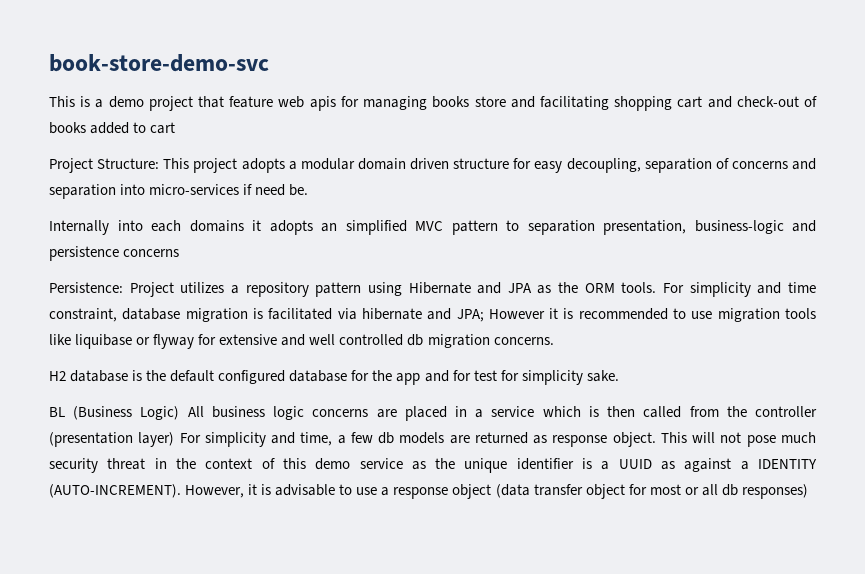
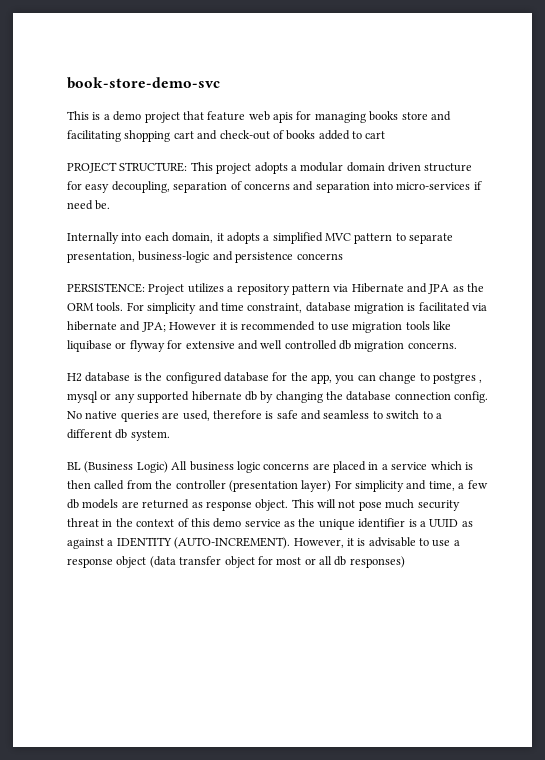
- Project Structure: This project adopts a modular domain driven structure for easy decoupling, separation of concerns and separation into micro-services if need be.
+ PROJECT STRUCTURE: This project adopts a modular domain driven structure for easy decoupling, separation of concerns and separation into micro-services if need be.
- Internally into each domains it adopts an simplified MVC pattern to separation presentation, business-logic and persistence concerns
+ Internally into each domain, it adopts a simplified MVC pattern to separate presentation, business-logic and persistence concerns
- Persistence: Project utilizes a repository pattern using Hibernate and JPA as the ORM tools.
+ PERSISTENCE: Project utilizes a repository pattern via Hibernate and JPA as the ORM tools.
- H2 database is the default configured database for the app and for test for simplicity sake.
+ H2 database is the configured database for the app, you can change to postgres , mysql or any supported hibernate db by changing the database connection config. No native queries are used, therefore is safe and seamless to switch to a different db system.

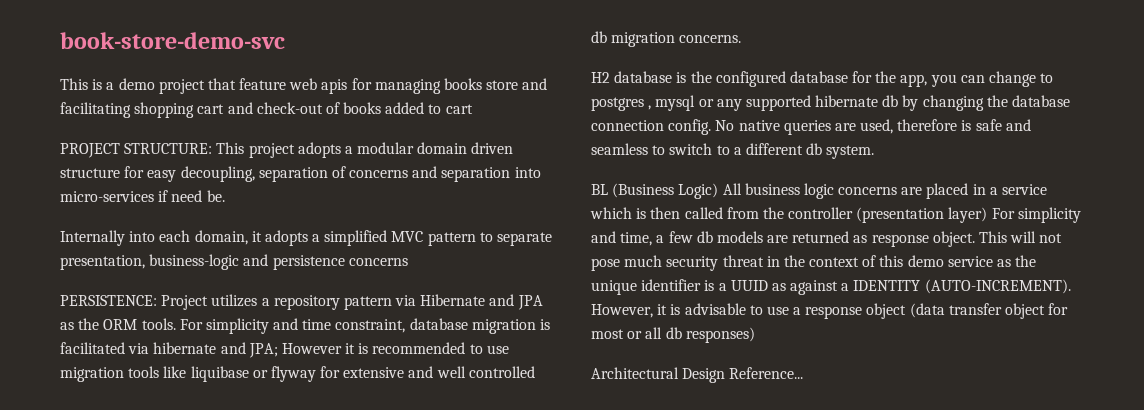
+ Architectural Design Reference...

